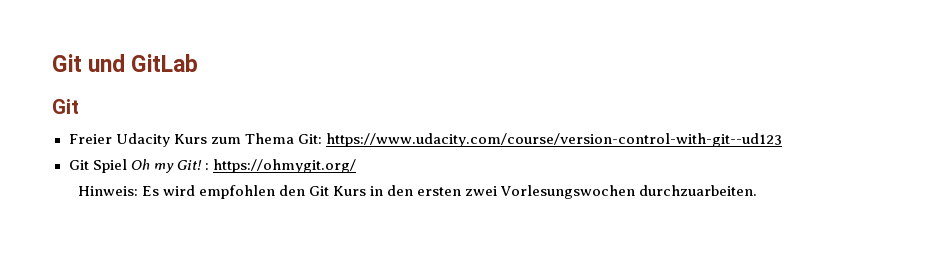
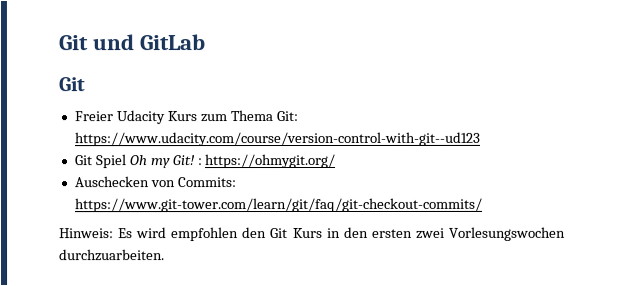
+ Auschecken von Commits: https://www.git-tower.com/learn/git/faq/git-checkout-commits/

